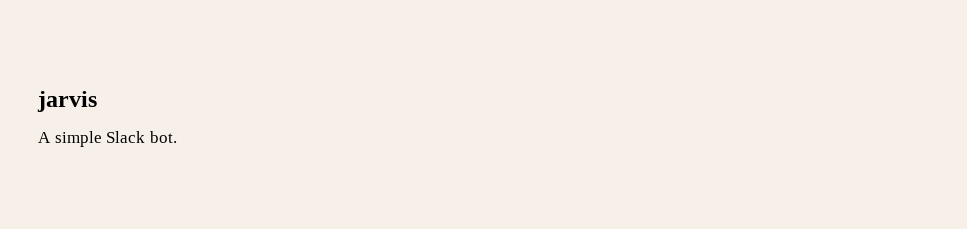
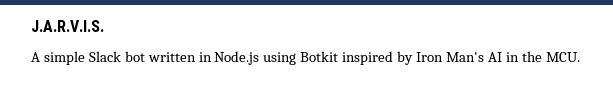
- jarvis
+ J.A.R.V.I.S.
- A simple Slack bot.
+ A simple Slack bot written in Node.js using Botkit inspired by Iron Man's AI in the MCU.

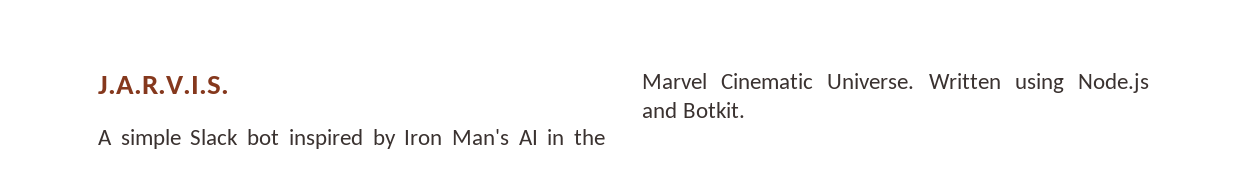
- A simple Slack bot written in Node.js using Botkit inspired by Iron Man's AI in the MCU.
+ A simple Slack bot inspired by Iron Man's AI in the Marvel Cinematic Universe. Written using Node.js and Botkit.

